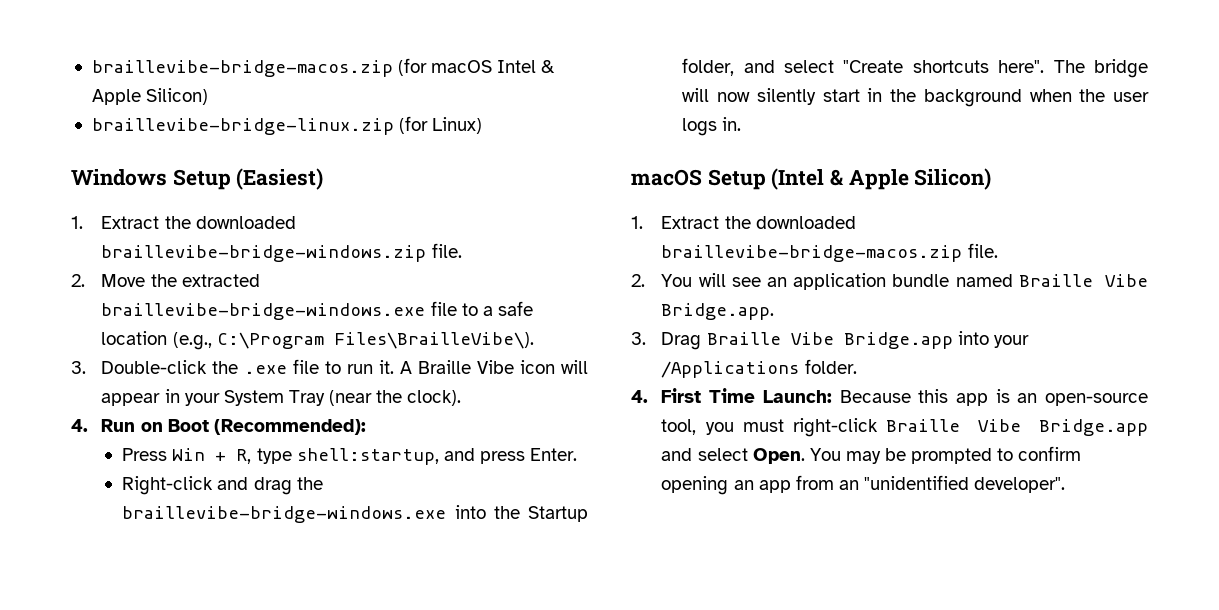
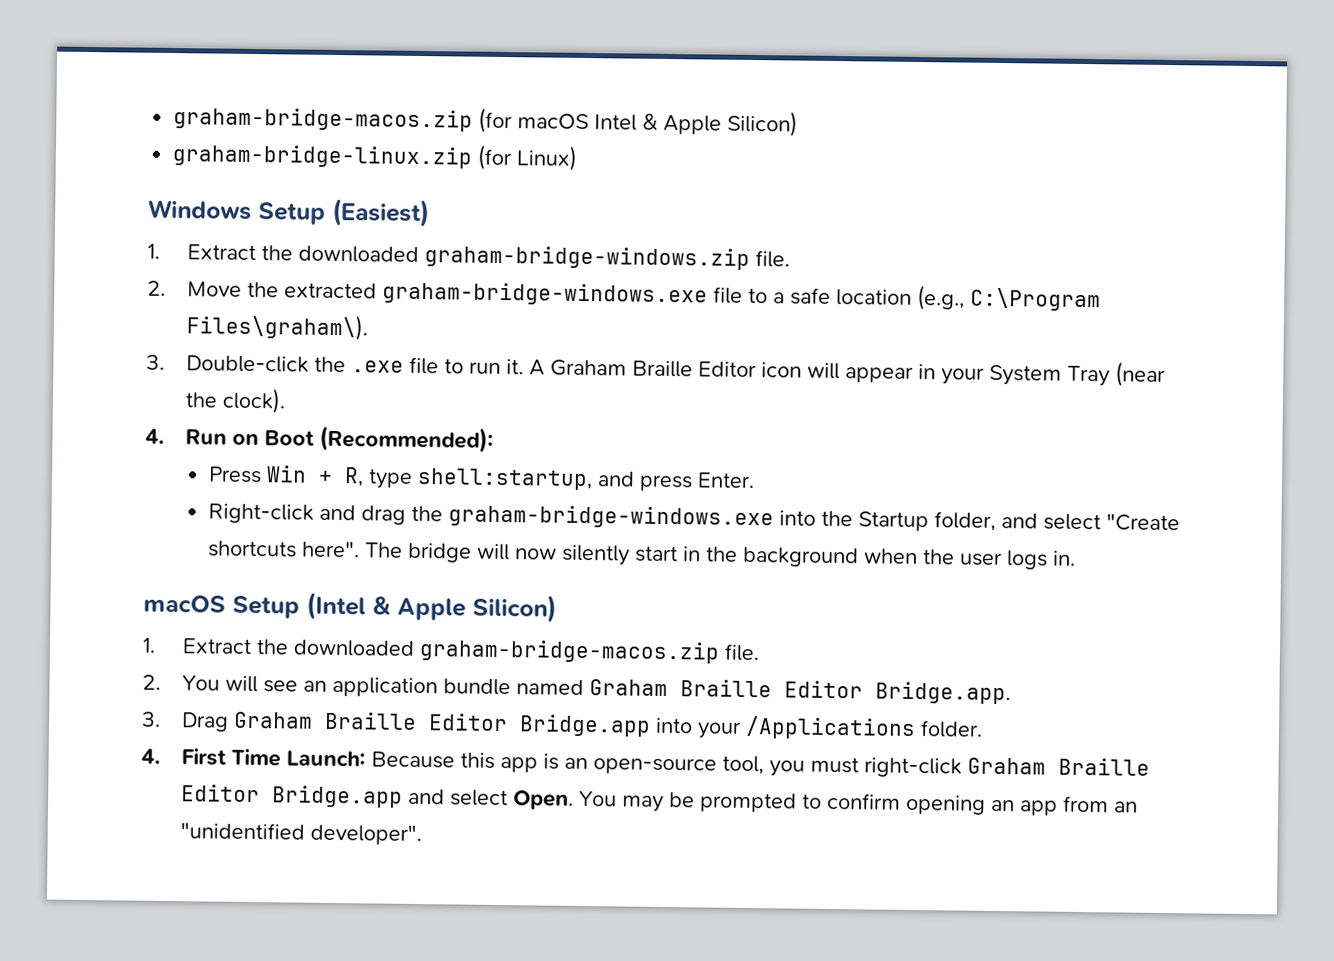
- braillevibe-bridge-macos.zip (for macOS Intel & Apple Silicon)
+ graham-bridge-macos.zip (for macOS Intel & Apple Silicon)
- braillevibe-bridge-linux.zip (for Linux)
+ graham-bridge-linux.zip (for Linux)
- 1. Extract the downloaded braillevibe-bridge-windows.zip file.
+ 1. Extract the downloaded graham-bridge-windows.zip file.
- 2. Move the extracted braillevibe-bridge-windows.exe file to a safe location (e.g., C:\Program Files\BrailleVibe\).
+ 2. Move the extracted graham-bridge-windows.exe file to a safe location (e.g., C:\Program Files\graham\).
- A Braille Vibe icon will appear in your System Tray (near the clock).
+ A Graham Braille Editor icon will appear in your System Tray (near the clock).
- Right-click and drag the braillevibe-bridge-windows.exe into the Startup folder, and select "Create shortcuts here".
+ Right-click and drag the graham-bridge-windows.exe into the Startup folder, and select "Create shortcuts here".
- 1. Extract the downloaded braillevibe-bridge-macos.zip file.
+ 1. Extract the downloaded graham-bridge-macos.zip file.
- 2. You will see an application bundle named Braille Vibe Bridge.app.
+ 2. You will see an application bundle named Graham Braille Editor Bridge.app.
- 3. Drag Braille Vibe Bridge.app into your /Applications folder.
+ 3. Drag Graham Braille Editor Bridge.app into your /Applications folder.
- 4. First Time Launch: Because this app is an open-source tool, you must right-click Braille Vibe Bridge.app and select Open.
+ 4. First Time Launch: Because this app is an open-source tool, you must right-click Graham Braille Editor Bridge.app and select Open.

